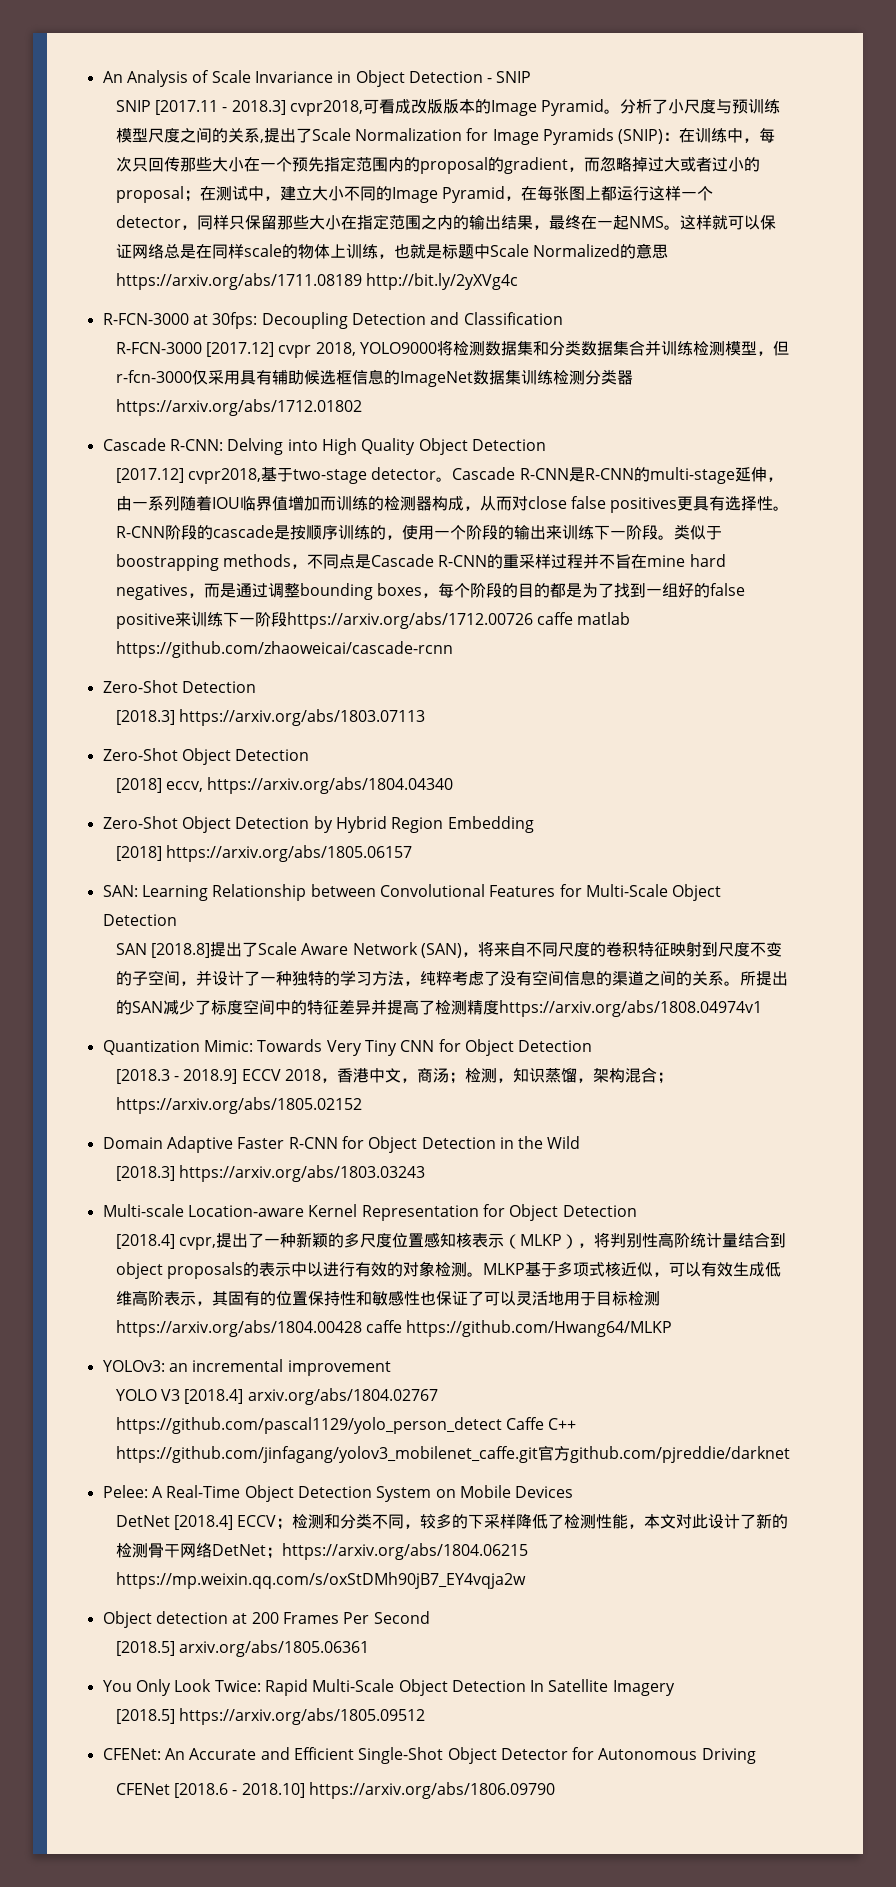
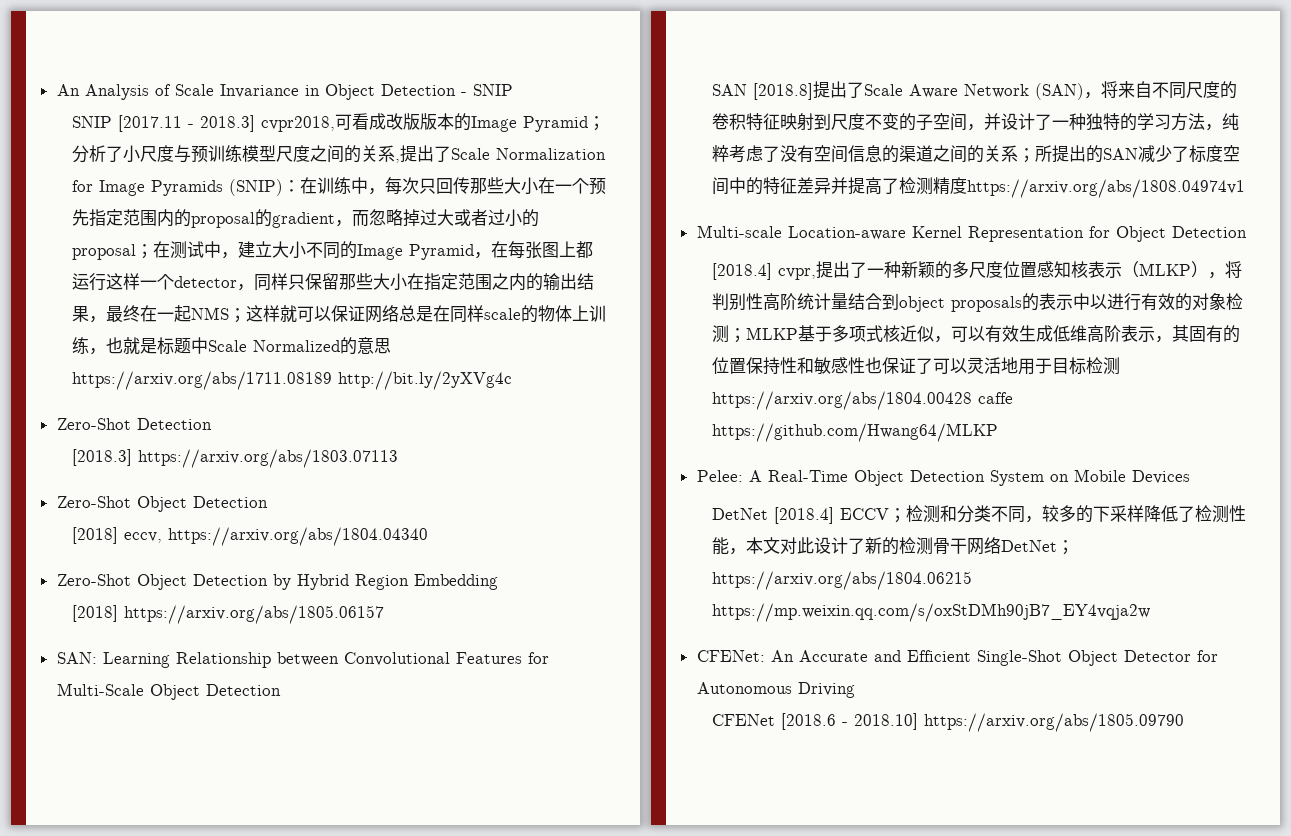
- SNIP [2017.11 - 2018.3] cvpr2018,可看成改版版本的Image Pyramid。
+ SNIP [2017.11 - 2018.3] cvpr2018,可看成改版版本的Image Pyramid；
- 在测试中，建立大小不同的Image Pyramid，在每张图上都运行这样一个detector，同样只保留那些大小在指定范围之内的输出结果，最终在一起NMS。
+ 在测试中，建立大小不同的Image Pyramid，在每张图上都运行这样一个detector，同样只保留那些大小在指定范围之内的输出结果，最终在一起NMS；
- R-FCN-3000 at 30fps: Decoupling Detection and Classification
- R-FCN-3000 [2017.12] cvpr 2018, YOLO9000将检测数据集和分类数据集合并训练检测模型，但r-fcn-3000仅采用具有辅助候选框信息的ImageNet数据集训练检测分类器https://arxiv.org/abs/1712.01802
- Cascade R-CNN: Delving into High Quality Object Detection
- [2017.12] cvpr2018,基于two-stage detector。Cascade R-CNN是R-CNN的multi-stage延伸，由一系列随着IOU临界值增加而训练的检测器构成，从而对close false positives更具有选择性。R-CNN阶段的cascade是按顺序训练的，使用一个阶段的输出来训练下一阶段。类似于boostrapping methods，不同点是Cascade R-CNN的重采样过程并不旨在mine hard negatives，而是通过调整bounding boxes，每个阶段的目的都是为了找到一组好的false positive来训练下一阶段https://arxiv.org/abs/1712.00726 caffe matlab https://github.com/zhaoweicai/cascade-rcnn
- SAN [2018.8]提出了Scale Aware Network (SAN)，将来自不同尺度的卷积特征映射到尺度不变的子空间，并设计了一种独特的学习方法，纯粹考虑了没有空间信息的渠道之间的关系。所提出的SAN减少了标度空间中的特征差异并提高了检测精度https://arxiv.org/abs/1808.04974v1
+ SAN [2018.8]提出了Scale Aware Network (SAN)，将来自不同尺度的卷积特征映射到尺度不变的子空间，并设计了一种独特的学习方法，纯粹考虑了没有空间信息的渠道之间的关系；所提出的SAN减少了标度空间中的特征差异并提高了检测精度https://arxiv.org/abs/1808.04974v1
- Quantization Mimic: Towards Very Tiny CNN for Object Detection
- [2018.3 - 2018.9] ECCV 2018，香港中文，商汤；检测，知识蒸馏，架构混合；https://arxiv.org/abs/1805.02152
- Domain Adaptive Faster R-CNN for Object Detection in the Wild
- [2018.3] https://arxiv.org/abs/1803.03243
- [2018.4] cvpr,提出了一种新颖的多尺度位置感知核表示（MLKP），将判别性高阶统计量结合到object proposals的表示中以进行有效的对象检测。MLKP基于多项式核近似，可以有效生成低维高阶表示，其固有的位置保持性和敏感性也保证了可以灵活地用于目标检测https://arxiv.org/abs/1804.00428 caffe https://github.com/Hwang64/MLKP
+ [2018.4] cvpr,提出了一种新颖的多尺度位置感知核表示（MLKP），将判别性高阶统计量结合到object proposals的表示中以进行有效的对象检测；MLKP基于多项式核近似，可以有效生成低维高阶表示，其固有的位置保持性和敏感性也保证了可以灵活地用于目标检测https://arxiv.org/abs/1804.00428 caffe https://github.com/Hwang64/MLKP
- YOLOv3: an incremental improvement
- YOLO V3 [2018.4] arxiv.org/abs/1804.02767 https://github.com/pascal1129/yolo_person_detect Caffe C++ https://github.com/jinfagang/yolov3_mobilenet_caffe.git官方github.com/pjreddie/darknet
- Object detection at 200 Frames Per Second
- [2018.5] arxiv.org/abs/1805.06361
- You Only Look Twice: Rapid Multi-Scale Object Detection In Satellite Imagery
- [2018.5] https://arxiv.org/abs/1805.09512
- CFENet [2018.6 - 2018.10] https://arxiv.org/abs/1806.09790
+ CFENet [2018.6 - 2018.10] https://arxiv.org/abs/1805.09790

